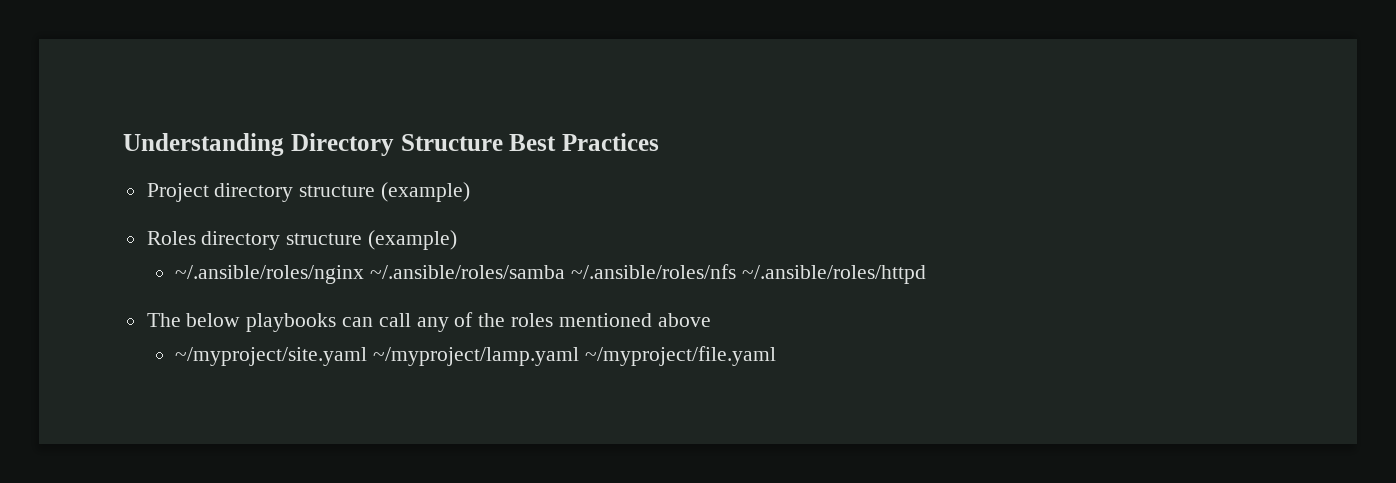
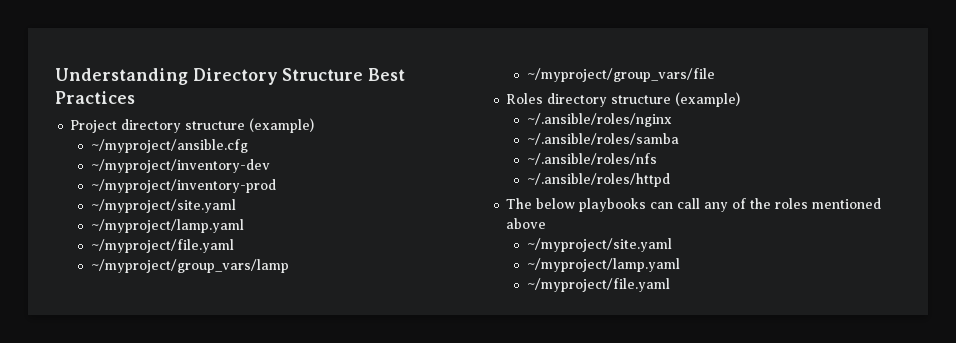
+ ~/myproject/ansible.cfg
+ ~/myproject/inventory-dev
+ ~/myproject/inventory-prod
+ ~/myproject/site.yaml
+ ~/myproject/lamp.yaml
+ ~/myproject/file.yaml
+ ~/myproject/group_vars/lamp
+ ~/myproject/group_vars/file
- ~/.ansible/roles/nginx ~/.ansible/roles/samba ~/.ansible/roles/nfs ~/.ansible/roles/httpd
+ ~/.ansible/roles/nginx
+ ~/.ansible/roles/samba
+ ~/.ansible/roles/nfs
+ ~/.ansible/roles/httpd
  The below playbooks can call any of the roles mentioned above
- ~/myproject/site.yaml ~/myproject/lamp.yaml ~/myproject/file.yaml
+ ~/myproject/site.yaml
+ ~/myproject/lamp.yaml
+ ~/myproject/file.yaml

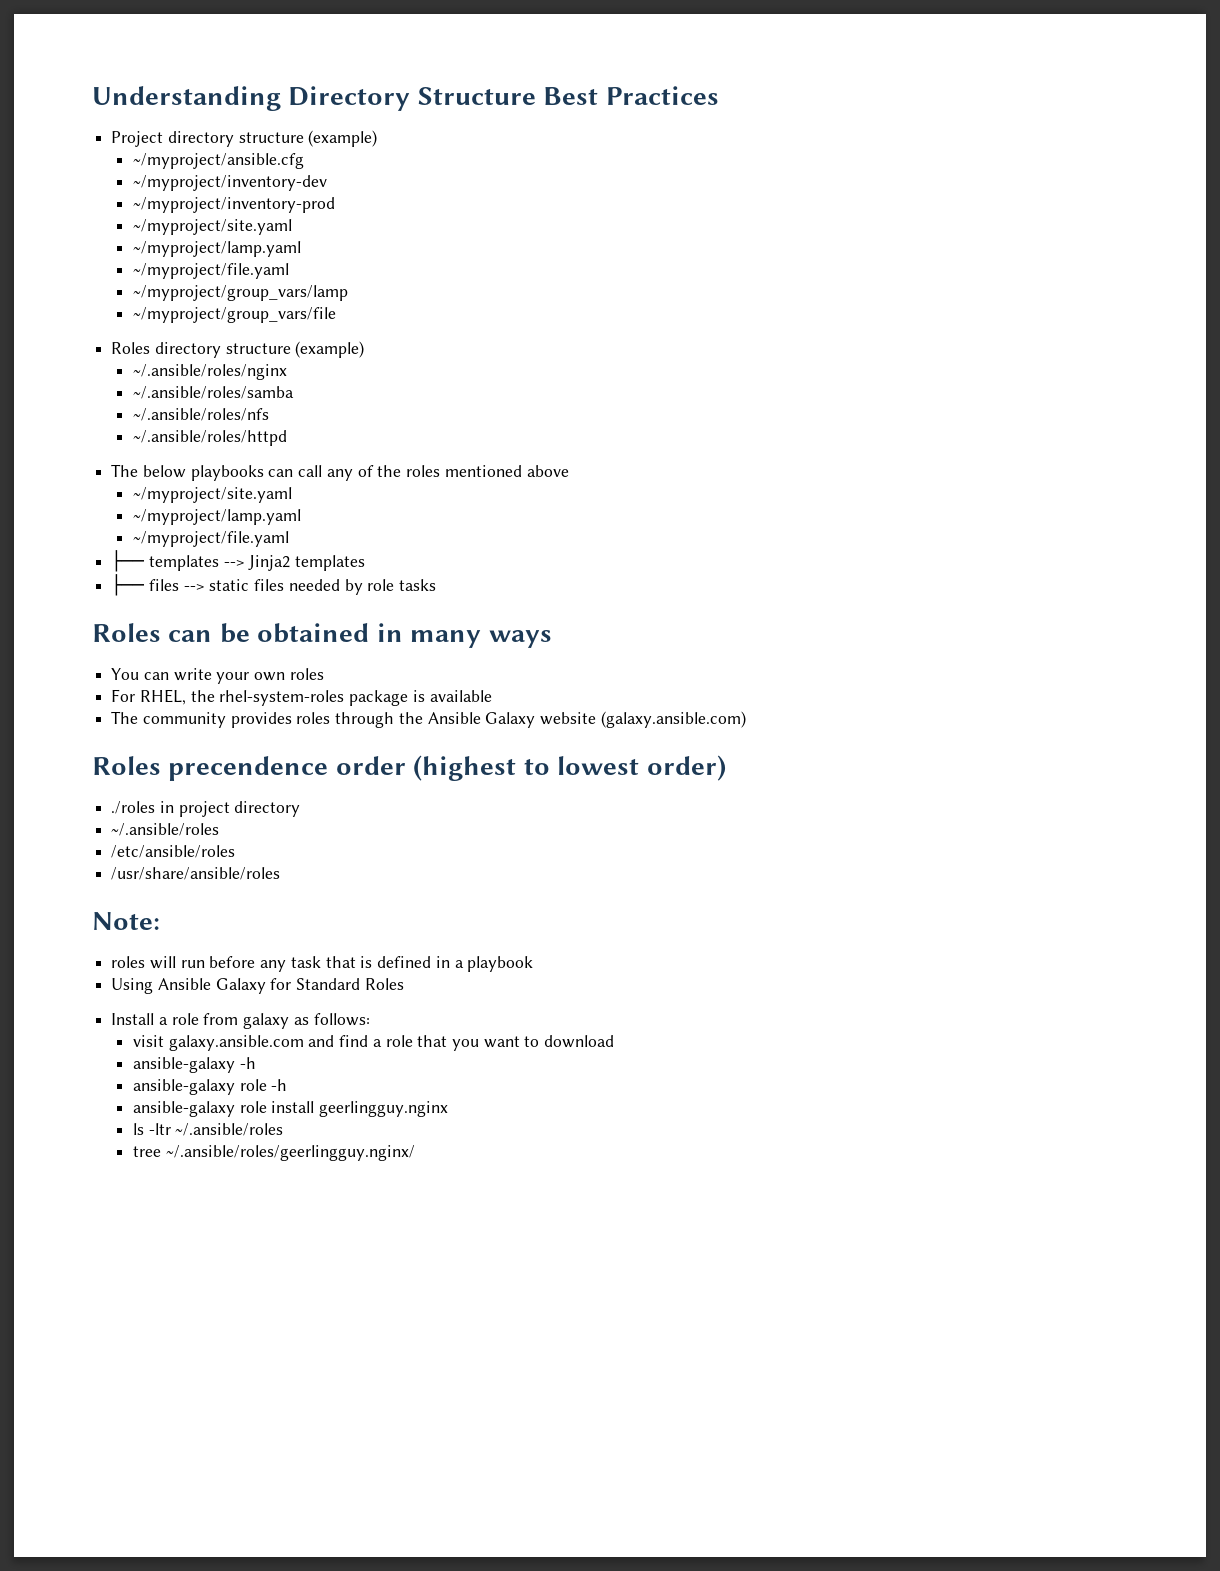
+ ├── templates --> Jinja2 templates
+ ├── files --> static files needed by role tasks
+ Roles can be obtained in many ways
+ You can write your own roles
+ For RHEL, the rhel-system-roles package is available
+ The community provides roles through the Ansible Galaxy website (galaxy.ansible.com)
+ Roles precendence order (highest to lowest order)
+ ./roles in project directory
+ ~/.ansible/roles
+ /etc/ansible/roles
+ /usr/share/ansible/roles
+ Note:
+ roles will run before any task that is defined in a playbook
+ Using Ansible Galaxy for Standard Roles
+ Install a role from galaxy as follows:
+ visit galaxy.ansible.com and find a role that you want to download
+ ansible-galaxy -h
+ ansible-galaxy role -h
+ ansible-galaxy role install geerlingguy.nginx
+ ls -ltr ~/.ansible/roles
+ tree ~/.ansible/roles/geerlingguy.nginx/

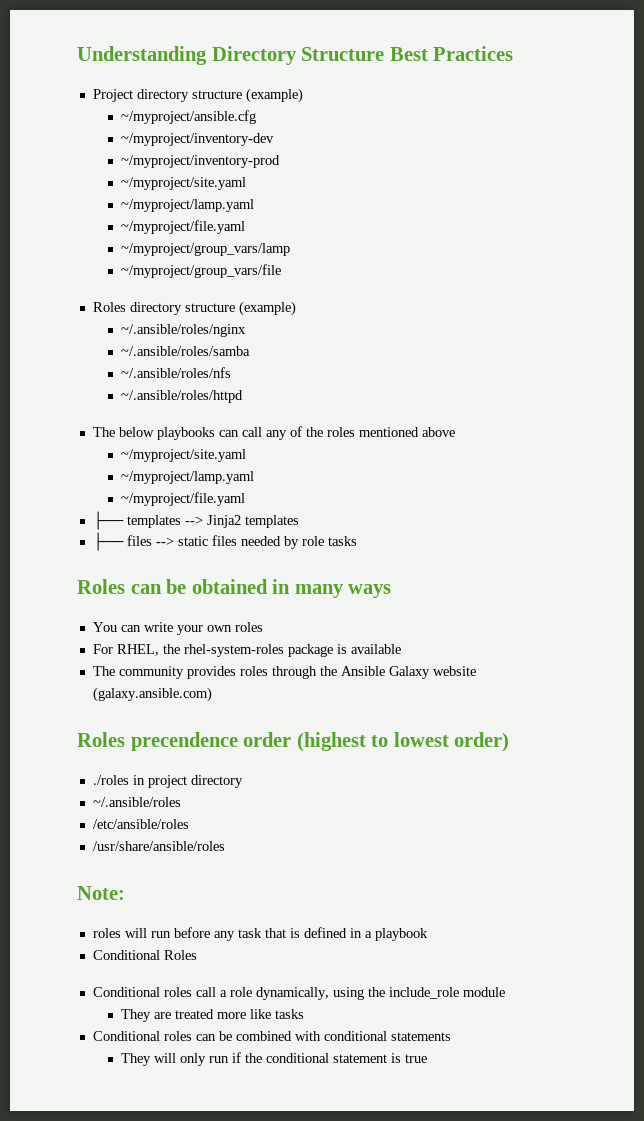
- Using Ansible Galaxy for Standard Roles
- Install a role from galaxy as follows:
- visit galaxy.ansible.com and find a role that you want to download
- ansible-galaxy -h
- ansible-galaxy role -h
- ansible-galaxy role install geerlingguy.nginx
- ls -ltr ~/.ansible/roles
- tree ~/.ansible/roles/geerlingguy.nginx/
+ Conditional Roles
+ Conditional roles call a role dynamically, using the include_role module
+ They are treated more like tasks
+ Conditional roles can be combined with conditional statements
+ They will only run if the conditional statement is true

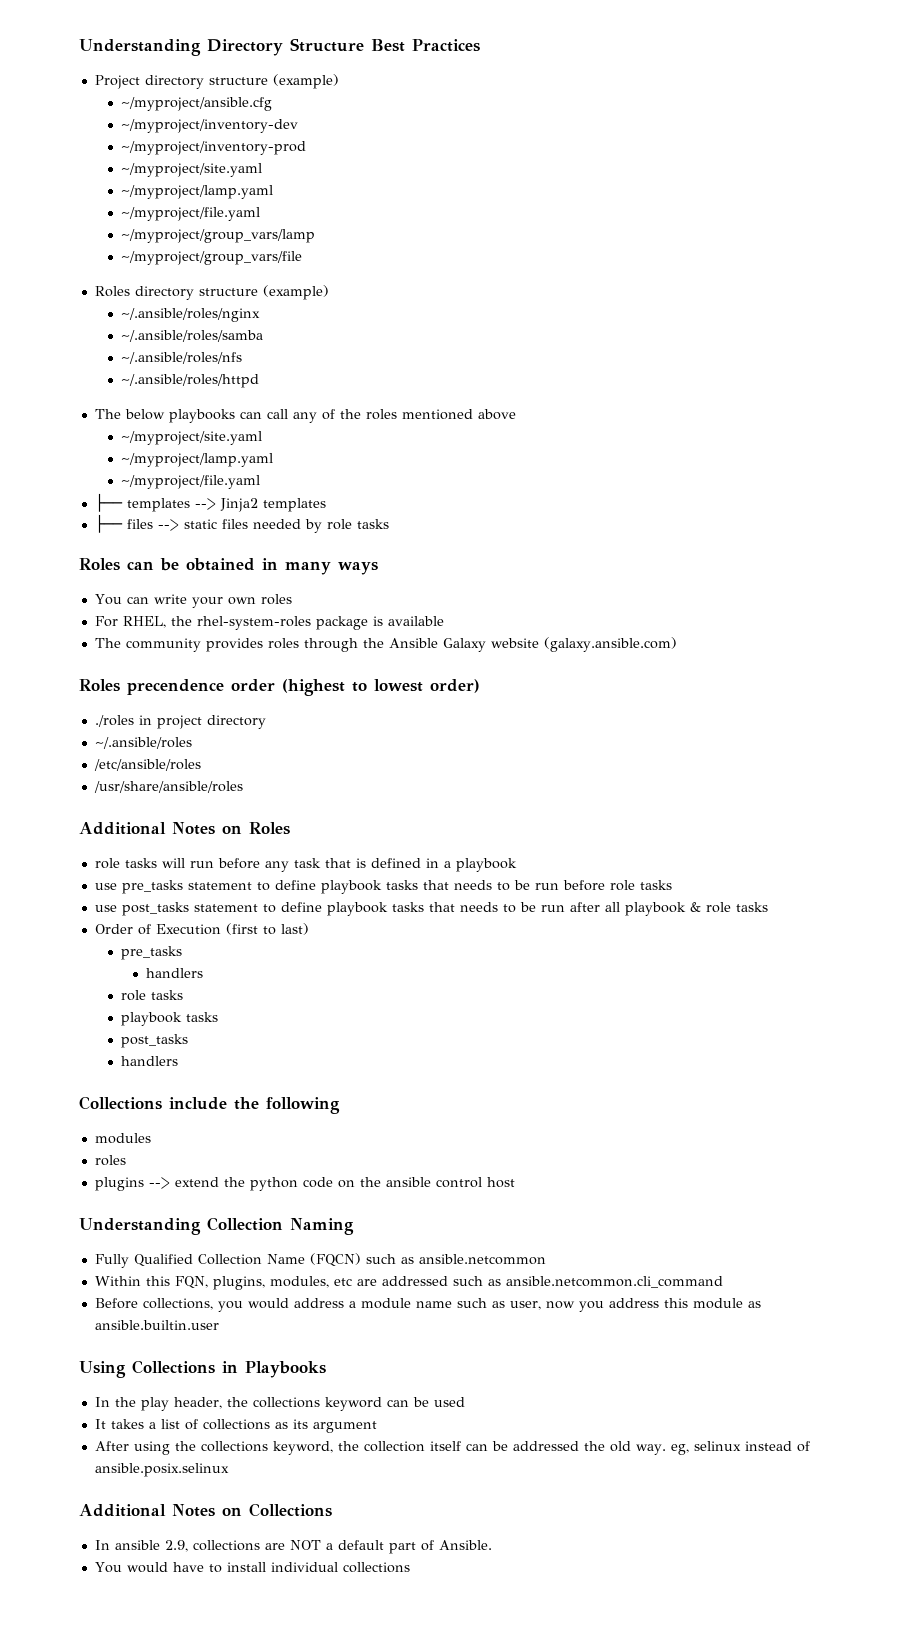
- Note:
- roles will run before any task that is defined in a playbook
+ Additional Notes on Roles
+ role tasks will run before any task that is defined in a playbook
- Conditional Roles
- Conditional roles call a role dynamically, using the include_role module
- They are treated more like tasks
- Conditional roles can be combined with conditional statements
- They will only run if the conditional statement is true
+ use pre_tasks statement to define playbook tasks that needs to be run before role tasks
+ use post_tasks statement to define playbook tasks that needs to be run after all playbook & role tasks
+ Order of Execution (first to last)
+ pre_tasks
+ handlers
+ role tasks
+ playbook tasks
+ post_tasks
+ handlers
+ Collections include the following
+ modules
+ roles
+ plugins --> extend the python code on the ansible control host
+ Understanding Collection Naming
+ Fully Qualified Collection Name (FQCN) such as ansible.netcommon
+ Within this FQN, plugins, modules, etc are addressed such as ansible.netcommon.cli_command
+ Before collections, you would address a module name such as user, now you address this module as ansible.builtin.user
+ Using Collections in Playbooks
+ In the play header, the collections keyword can be used
+ It takes a list of collections as its argument
+ After using the collections keyword, the collection itself can be addressed the old way. eg, selinux instead of ansible.posix.selinux
+ Additional Notes on Collections
+ In ansible 2.9, collections are NOT a default part of Ansible.
+ You would have to install individual collections

